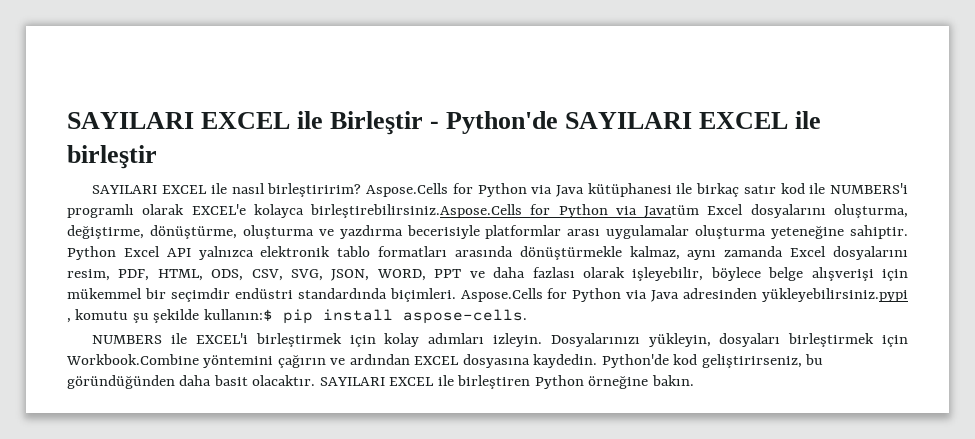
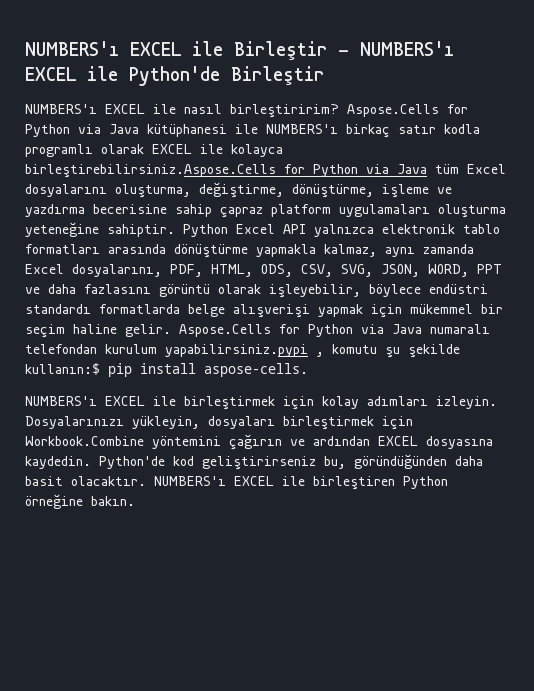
- SAYILARI EXCEL ile Birleştir - Python'de SAYILARI EXCEL ile birleştir
- SAYILARI EXCEL ile nasıl birleştiririm?
+ NUMBERS'ı EXCEL ile Birleştir - NUMBERS'ı EXCEL ile Python'de Birleştir
+ NUMBERS'ı EXCEL ile nasıl birleştiririm?
- Aspose.Cells for Python via Java kütüphanesi ile birkaç satır kod ile NUMBERS'i programlı olarak EXCEL'e kolayca birleştirebilirsiniz.Aspose.Cells for Python via Javatüm Excel dosyalarını oluşturma, değiştirme, dönüştürme, oluşturma ve yazdırma becerisiyle platformlar arası uygulamalar oluşturma yeteneğine sahiptir.
+ Aspose.Cells for Python via Java kütüphanesi ile NUMBERS'ı birkaç satır kodla programlı olarak EXCEL ile kolayca birleştirebilirsiniz.Aspose.Cells for Python via Java tüm Excel dosyalarını oluşturma, değiştirme, dönüştürme, işleme ve yazdırma becerisine sahip çapraz platform uygulamaları oluşturma yeteneğine sahiptir.
- Python Excel API yalnızca elektronik tablo formatları arasında dönüştürmekle kalmaz, aynı zamanda Excel dosyalarını resim, PDF, HTML, ODS, CSV, SVG, JSON, WORD, PPT ve daha fazlası olarak işleyebilir, böylece belge alışverişi için mükemmel bir seçimdir endüstri standardında biçimleri. Aspose.Cells for Python via Java adresinden yükleyebilirsiniz.pypi , komutu şu şekilde kullanın:$ pip install aspose-cells.
+ Python Excel API yalnızca elektronik tablo formatları arasında dönüştürme yapmakla kalmaz, aynı zamanda Excel dosyalarını, PDF, HTML, ODS, CSV, SVG, JSON, WORD, PPT ve daha fazlasını görüntü olarak işleyebilir, böylece endüstri standardı formatlarda belge alışverişi yapmak için mükemmel bir seçim haline gelir. Aspose.Cells for Python via Java numaralı telefondan kurulum yapabilirsiniz.pypi , komutu şu şekilde kullanın:$ pip install aspose-cells.
- NUMBERS ile EXCEL'i birleştirmek için kolay adımları izleyin.
+ NUMBERS'ı EXCEL ile birleştirmek için kolay adımları izleyin.
- Python'de kod geliştirirseniz, bu göründüğünden daha basit olacaktır.
+ Python'de kod geliştirirseniz bu, göründüğünden daha basit olacaktır.
- SAYILARI EXCEL ile birleştiren Python örneğine bakın.
+ NUMBERS'ı EXCEL ile birleştiren Python örneğine bakın.

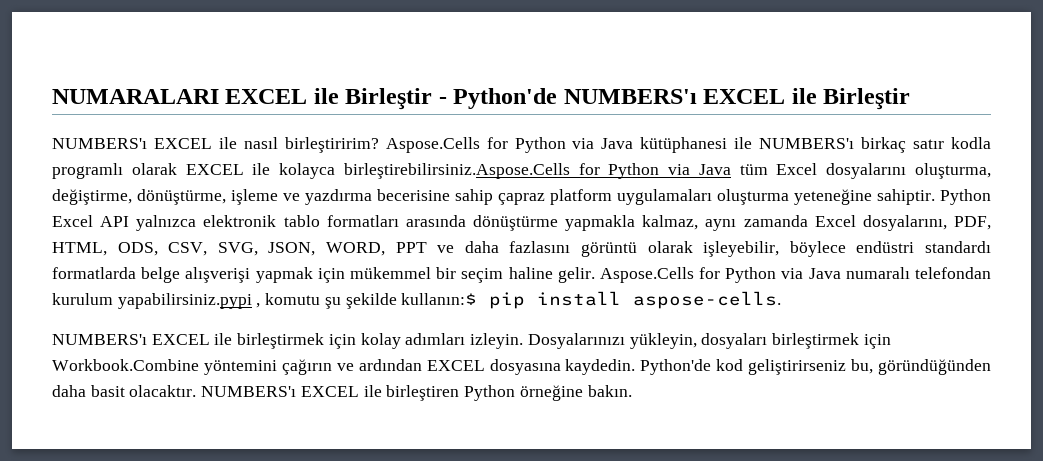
- NUMBERS'ı EXCEL ile Birleştir - NUMBERS'ı EXCEL ile Python'de Birleştir
+ NUMARALARI EXCEL ile Birleştir - Python'de NUMBERS'ı EXCEL ile Birleştir

